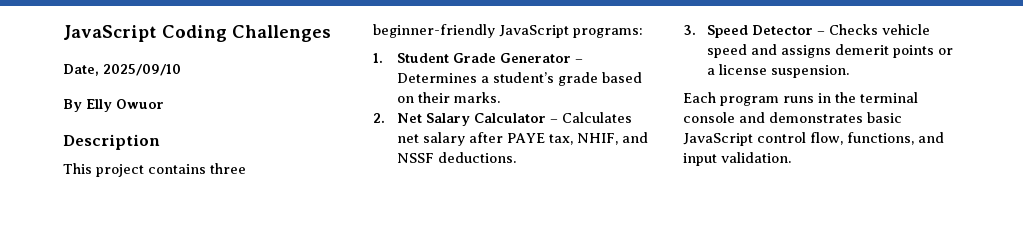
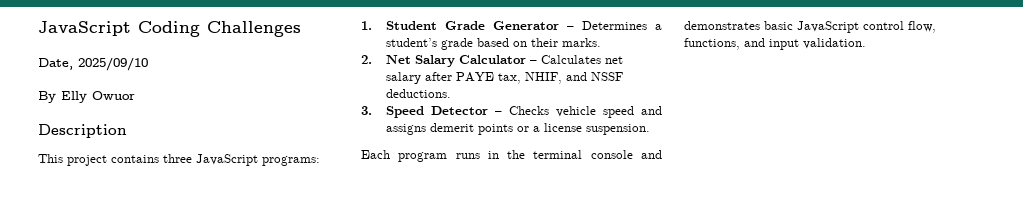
- This project contains three beginner-friendly JavaScript programs:
+ This project contains three JavaScript programs:

